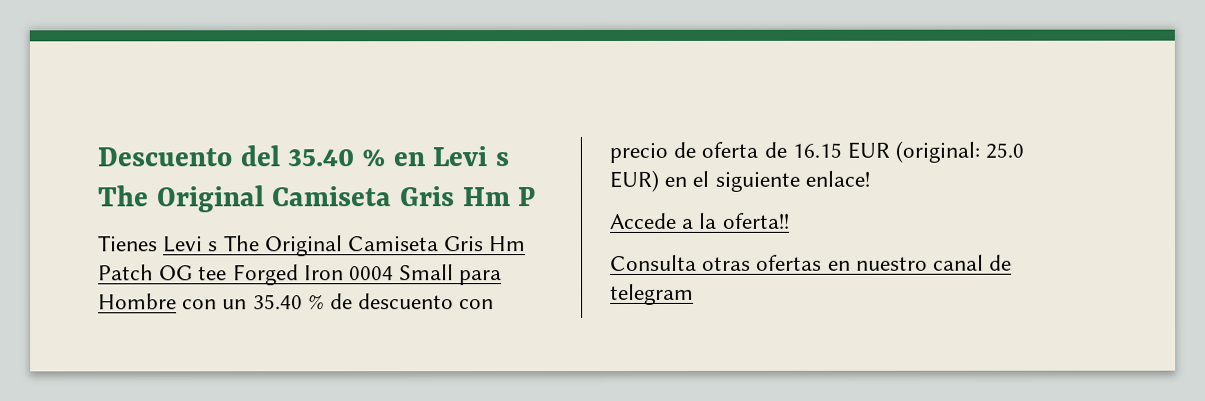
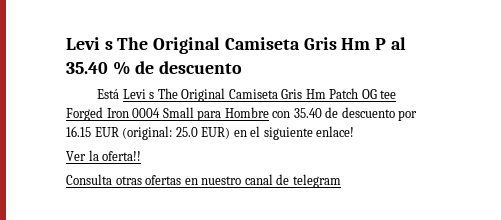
- Descuento del 35.40 % en Levi s The Original Camiseta Gris Hm P
- Tienes Levi s The Original Camiseta Gris Hm Patch OG tee Forged Iron 0004 Small para Hombre con un 35.40 % de descuento con precio de oferta de 16.15 EUR (original: 25.0 EUR) en el siguiente enlace!
+ Levi s The Original Camiseta Gris Hm P al 35.40 % de descuento
+ Está Levi s The Original Camiseta Gris Hm Patch OG tee Forged Iron 0004 Small para Hombre con 35.40 de descuento por 16.15 EUR (original: 25.0 EUR) en el siguiente enlace!
- Accede a la oferta!!
+ Ver la oferta!!

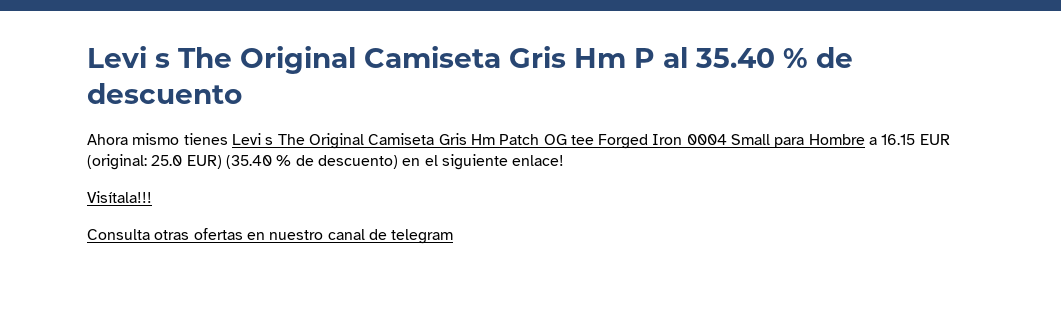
- Está Levi s The Original Camiseta Gris Hm Patch OG tee Forged Iron 0004 Small para Hombre con 35.40 de descuento por 16.15 EUR (original: 25.0 EUR) en el siguiente enlace!
+ Ahora mismo tienes Levi s The Original Camiseta Gris Hm Patch OG tee Forged Iron 0004 Small para Hombre a 16.15 EUR (original: 25.0 EUR) (35.40 % de descuento) en el siguiente enlace!
- Ver la oferta!!
+ Visítala!!!

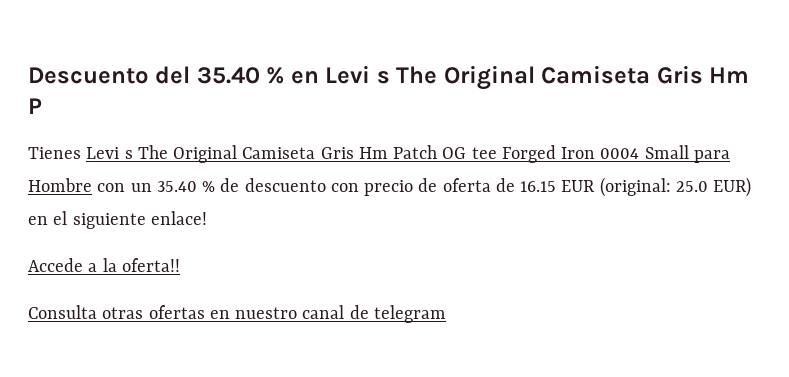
- Levi s The Original Camiseta Gris Hm P al 35.40 % de descuento
- Ahora mismo tienes Levi s The Original Camiseta Gris Hm Patch OG tee Forged Iron 0004 Small para Hombre a 16.15 EUR (original: 25.0 EUR) (35.40 % de descuento) en el siguiente enlace!
+ Descuento del 35.40 % en Levi s The Original Camiseta Gris Hm P
+ Tienes Levi s The Original Camiseta Gris Hm Patch OG tee Forged Iron 0004 Small para Hombre con un 35.40 % de descuento con precio de oferta de 16.15 EUR (original: 25.0 EUR) en el siguiente enlace!
- Visítala!!!
+ Accede a la oferta!!

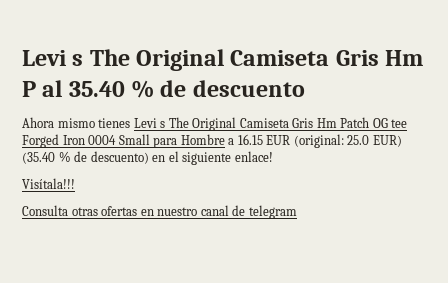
- Descuento del 35.40 % en Levi s The Original Camiseta Gris Hm P
- Tienes Levi s The Original Camiseta Gris Hm Patch OG tee Forged Iron 0004 Small para Hombre con un 35.40 % de descuento con precio de oferta de 16.15 EUR (original: 25.0 EUR) en el siguiente enlace!
+ Levi s The Original Camiseta Gris Hm P al 35.40 % de descuento
+ Ahora mismo tienes Levi s The Original Camiseta Gris Hm Patch OG tee Forged Iron 0004 Small para Hombre a 16.15 EUR (original: 25.0 EUR) (35.40 % de descuento) en el siguiente enlace!
- Accede a la oferta!!
+ Visítala!!!

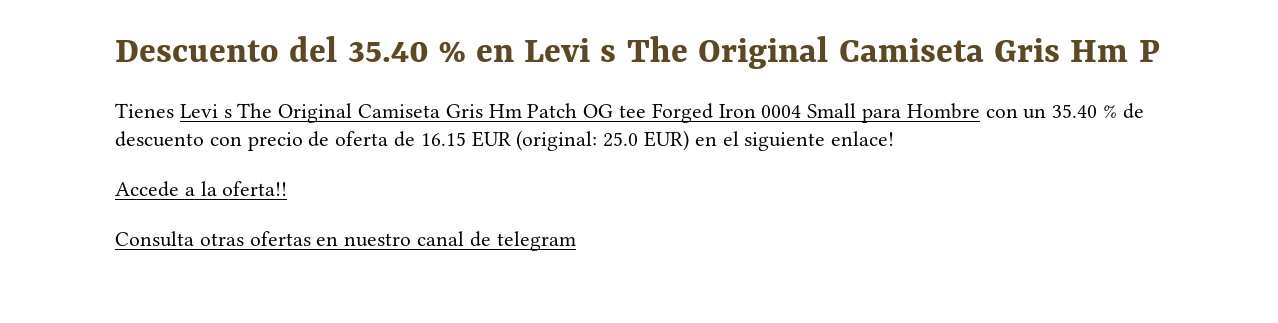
- Levi s The Original Camiseta Gris Hm P al 35.40 % de descuento
- Ahora mismo tienes Levi s The Original Camiseta Gris Hm Patch OG tee Forged Iron 0004 Small para Hombre a 16.15 EUR (original: 25.0 EUR) (35.40 % de descuento) en el siguiente enlace!
+ Descuento del 35.40 % en Levi s The Original Camiseta Gris Hm P
+ Tienes Levi s The Original Camiseta Gris Hm Patch OG tee Forged Iron 0004 Small para Hombre con un 35.40 % de descuento con precio de oferta de 16.15 EUR (original: 25.0 EUR) en el siguiente enlace!
- Visítala!!!
+ Accede a la oferta!!

